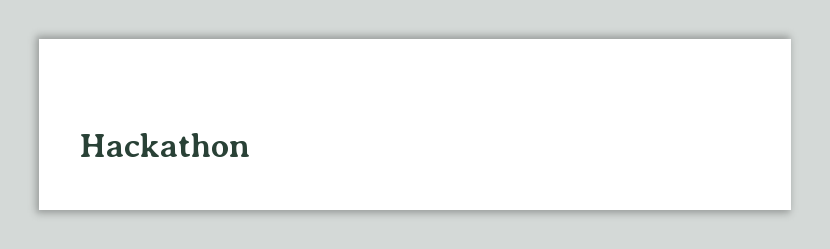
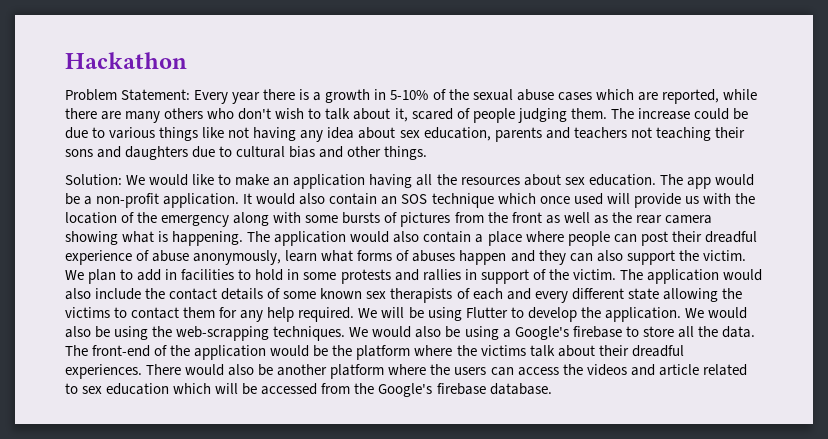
+ Problem Statement: Every year there is a growth in 5-10% of the sexual abuse cases which are reported, while there are many others who don't wish to talk about it, scared of people judging them. The increase could be due to various things like not having any idea about sex education, parents and teachers not teaching their sons and daughters due to cultural bias and other things.
+ Solution: We would like to make an application having all the resources about sex education. The app would be a non-profit application. It would also contain an SOS technique which once used will provide us with the location of the emergency along with some bursts of pictures from the front as well as the rear camera showing what is happening. The application would also contain a place where people can post their dreadful experience of abuse anonymously, learn what forms of abuses happen and they can also support the victim. We plan to add in facilities to hold in some protests and rallies in support of the victim. The application would also include the contact details of some known sex therapists of each and every different state allowing the victims to contact them for any help required. We will be using Flutter to develop the application. We would also be using the web-scrapping techniques. We would also be using a Google's firebase to store all the data. The front-end of the application would be the platform where the victims talk about their dreadful experiences. There would also be another platform where the users can access the videos and article related to sex education which will be accessed from the Google's firebase database.

